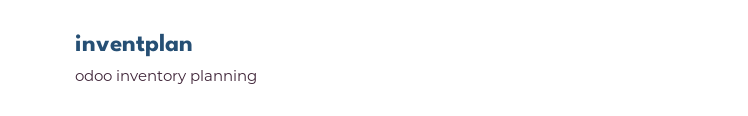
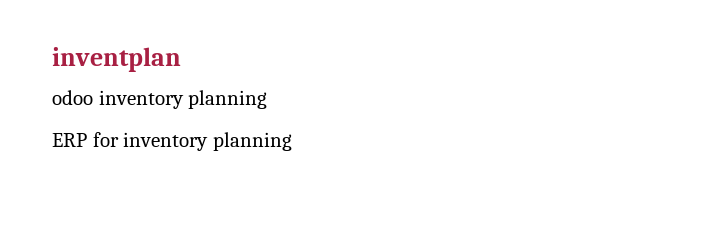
+ ERP for inventory planning

